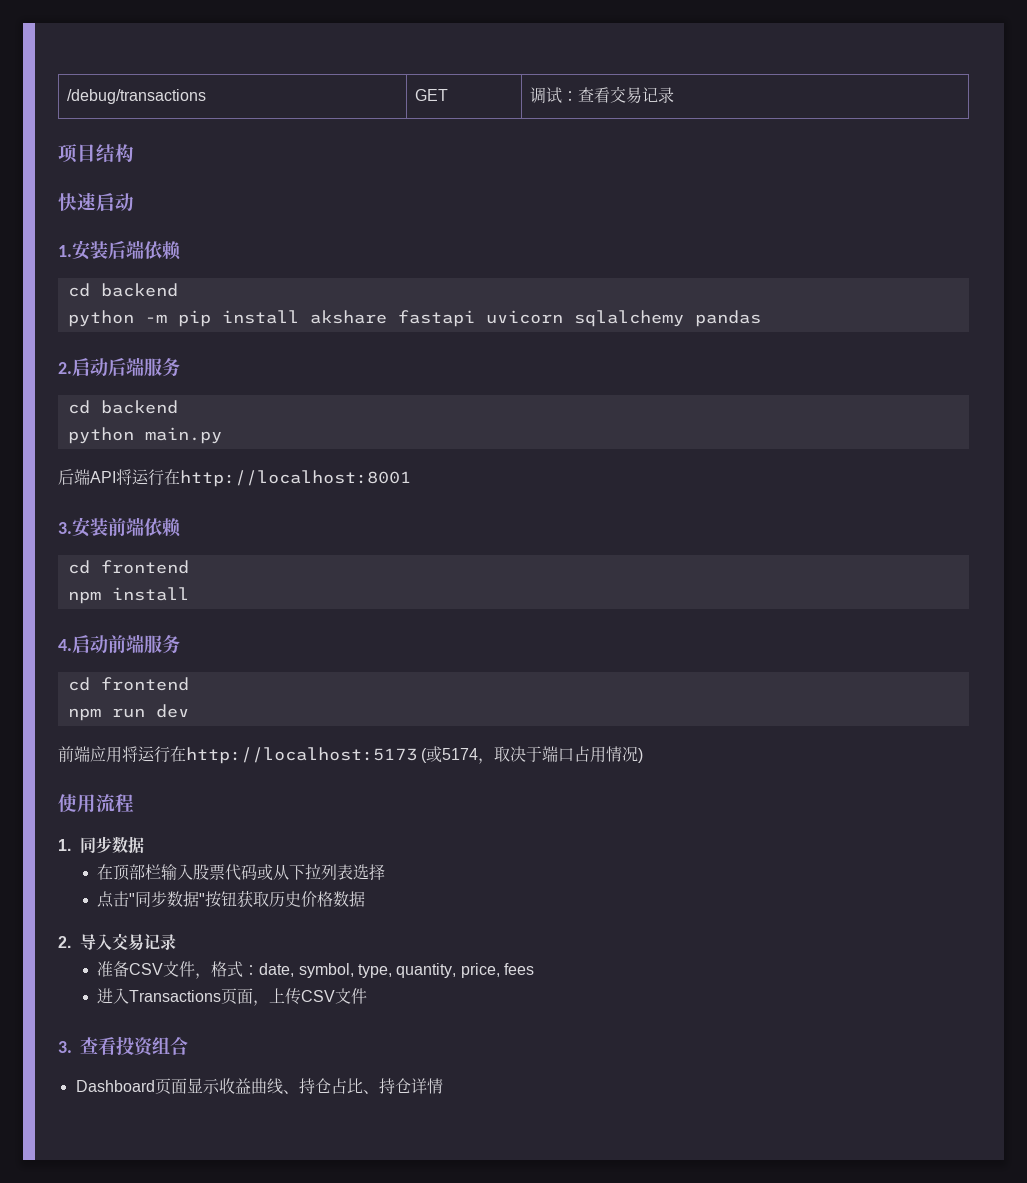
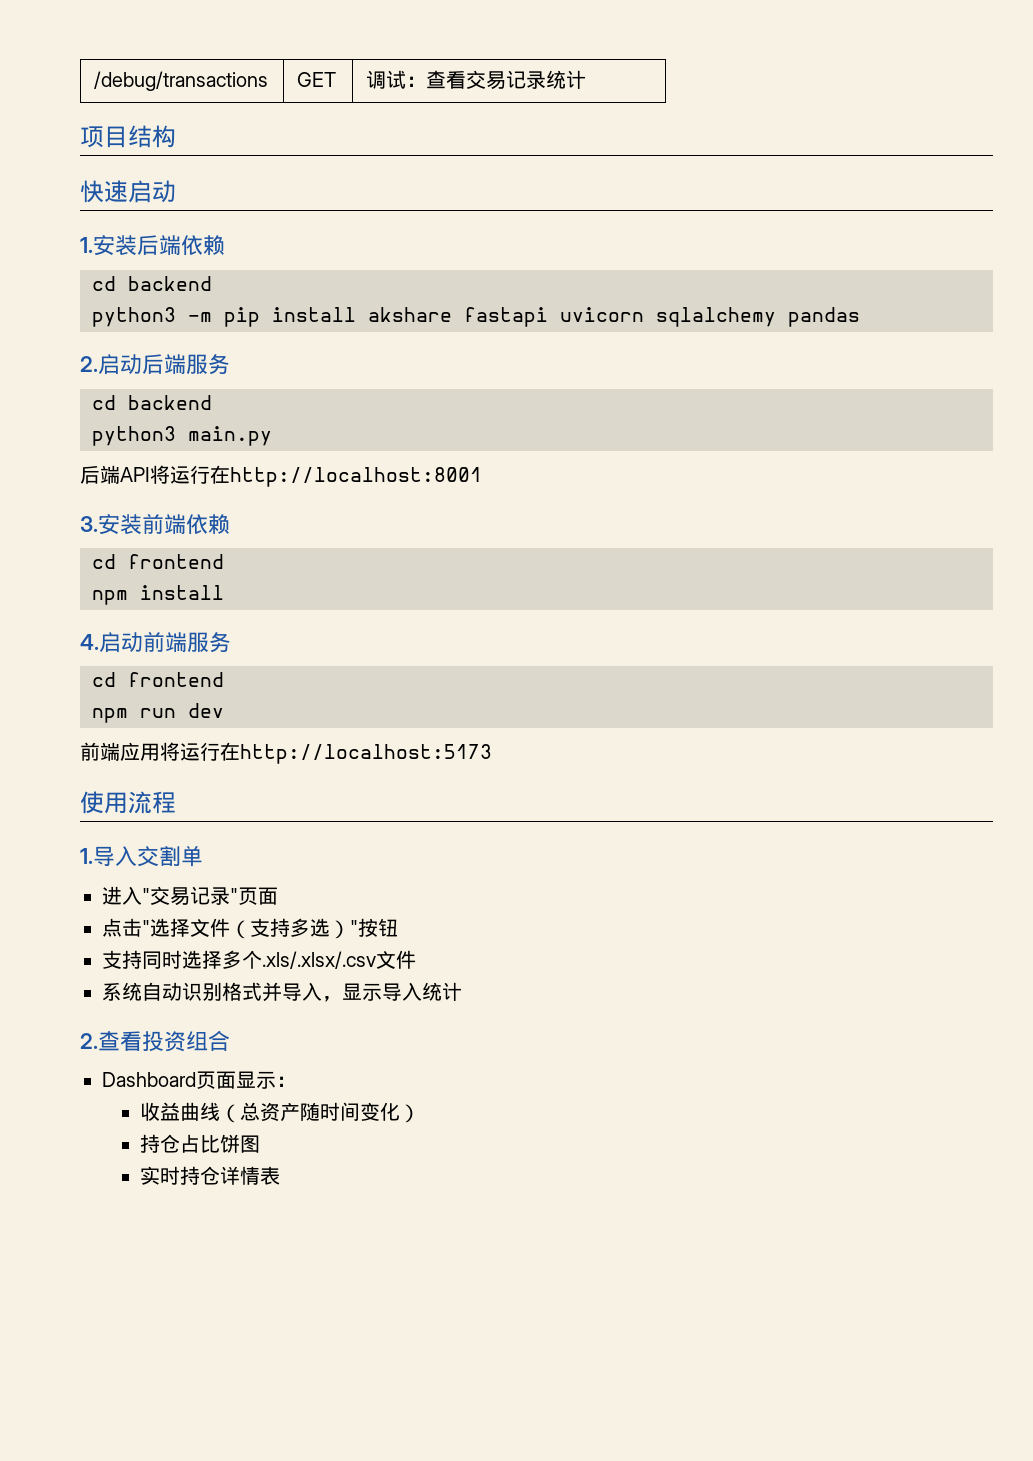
- /debug/transactions | GET | 调试：查看交易记录
+ /debug/transactions | GET | 调试：查看交易记录统计
- python -m pip install akshare fastapi uvicorn sqlalchemy pandas
+ python3 -m pip install akshare fastapi uvicorn sqlalchemy pandas
- python main.py
+ python3 main.py
- 前端应用将运行在http://localhost:5173 (或5174，取决于端口占用情况)
+ 前端应用将运行在http://localhost:5173
  使用流程
- 1.同步数据
- 在顶部栏输入股票代码或从下拉列表选择
- 点击"同步数据"按钮获取历史价格数据
- 2.导入交易记录
- 准备CSV文件，格式：date, symbol, type, quantity, price, fees
- 进入Transactions页面，上传CSV文件
- 3.查看投资组合
+ 1.导入交割单
+ 进入"交易记录"页面
+ 点击"选择文件（支持多选）"按钮
+ 支持同时选择多个.xls/.xlsx/.csv文件
+ 系统自动识别格式并导入，显示导入统计
+ 2.查看投资组合
- Dashboard页面显示收益曲线、持仓占比、持仓详情
+ Dashboard页面显示：
+ 收益曲线（总资产随时间变化）
+ 持仓占比饼图
+ 实时持仓详情表

